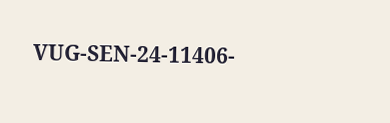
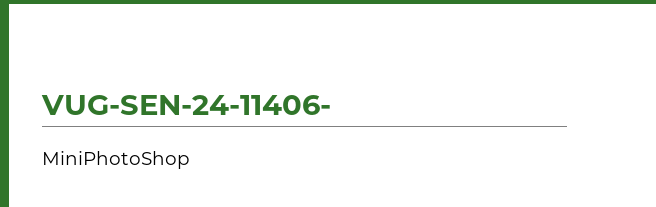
+ MiniPhotoShop

